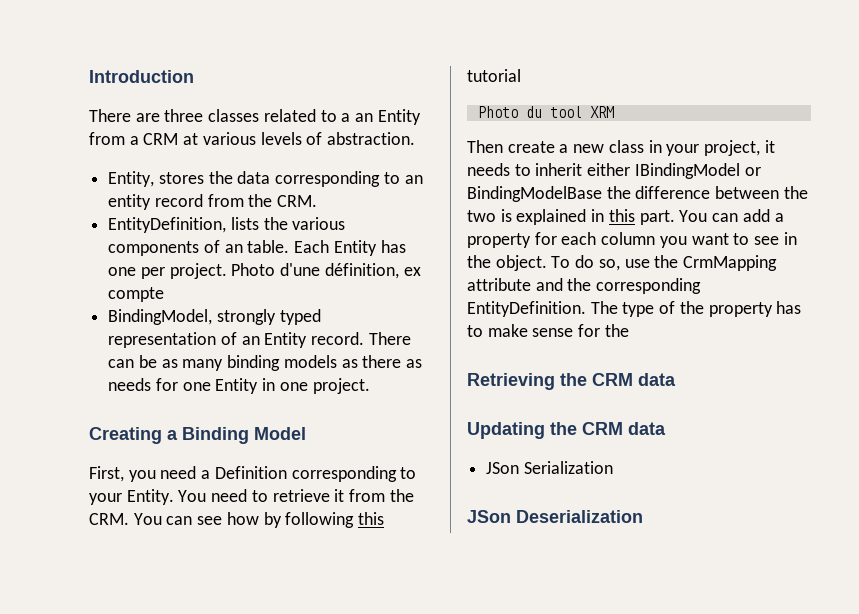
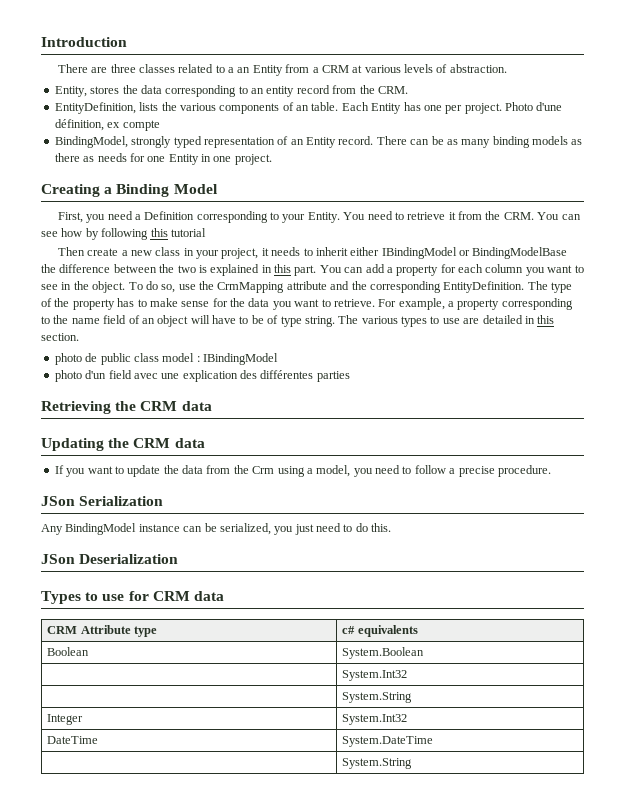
- Photo du tool XRM
- The type of the property has to make sense for the
+ The type of the property has to make sense for the data you want to retrieve. For example, a property corresponding to the name field of an object will have to be of type string. The various types to use are detailed in this section.
+ photo de public class model : IBindingModel
+ photo d'un field avec une explication des différentes parties
+ If you want to update the data from the Crm using a model, you need to follow a precise procedure.
  JSon Serialization
+ Any BindingModel instance can be serialized, you just need to do this.
  JSon Deserialization
+ Types to use for CRM data
+ CRM Attribute type | c# equivalents
+ Boolean | System.Boolean
+ | System.Int32
+ | System.String
+ Integer | System.Int32
+ DateTime | System.DateTime
+ | System.String

